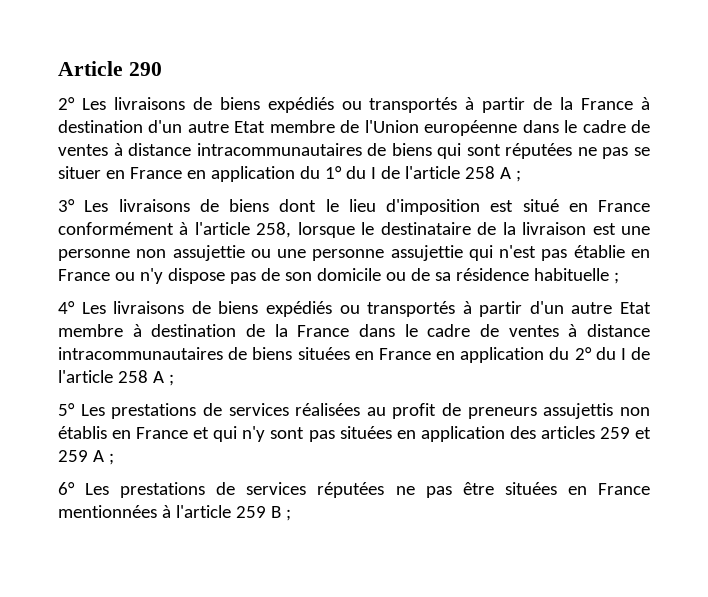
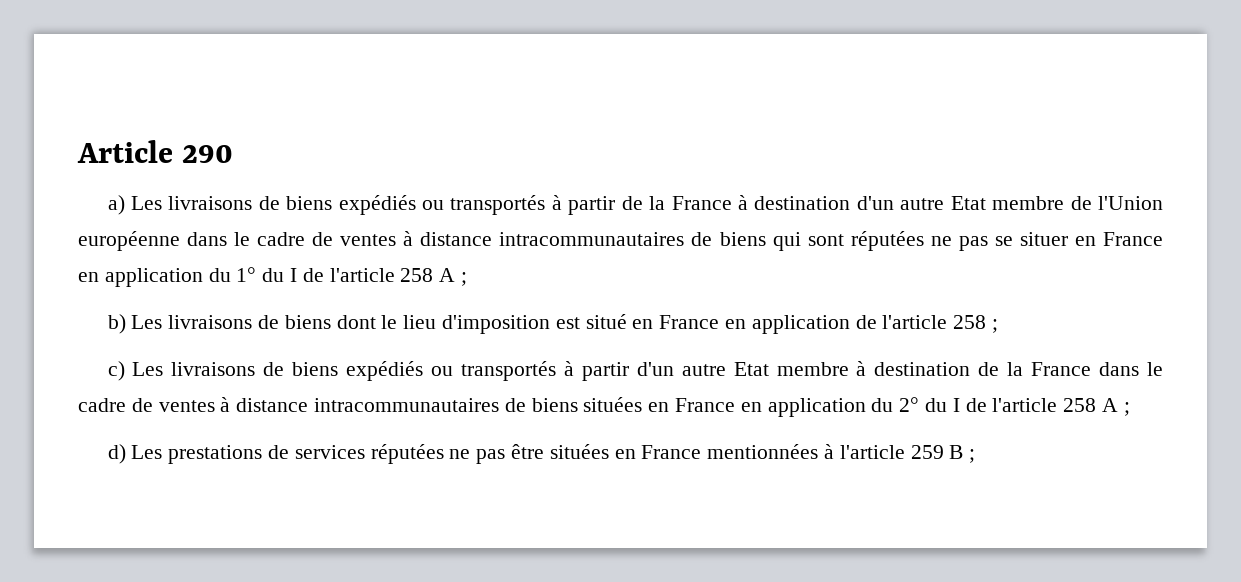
- 2° Les livraisons de biens expédiés ou transportés à partir de la France à destination d'un autre Etat membre de l'Union européenne dans le cadre de ventes à distance intracommunautaires de biens qui sont réputées ne pas se situer en France en application du 1° du I de l'article 258 A ;
+ a) Les livraisons de biens expédiés ou transportés à partir de la France à destination d'un autre Etat membre de l'Union européenne dans le cadre de ventes à distance intracommunautaires de biens qui sont réputées ne pas se situer en France en application du 1° du I de l'article 258 A ;
- 3° Les livraisons de biens dont le lieu d'imposition est situé en France conformément à l'article 258, lorsque le destinataire de la livraison est une personne non assujettie ou une personne assujettie qui n'est pas établie en France ou n'y dispose pas de son domicile ou de sa résidence habituelle ;
- 4° Les livraisons de biens expédiés ou transportés à partir d'un autre Etat membre à destination de la France dans le cadre de ventes à distance intracommunautaires de biens situées en France en application du 2° du I de l'article 258 A ;
+ b) Les livraisons de biens dont le lieu d'imposition est situé en France en application de l'article 258 ;
+ c) Les livraisons de biens expédiés ou transportés à partir d'un autre Etat membre à destination de la France dans le cadre de ventes à distance intracommunautaires de biens situées en France en application du 2° du I de l'article 258 A ;
- 5° Les prestations de services réalisées au profit de preneurs assujettis non établis en France et qui n'y sont pas situées en application des articles 259 et 259 A ;
- 6° Les prestations de services réputées ne pas être situées en France mentionnées à l'article 259 B ;
+ d) Les prestations de services réputées ne pas être situées en France mentionnées à l'article 259 B ;

